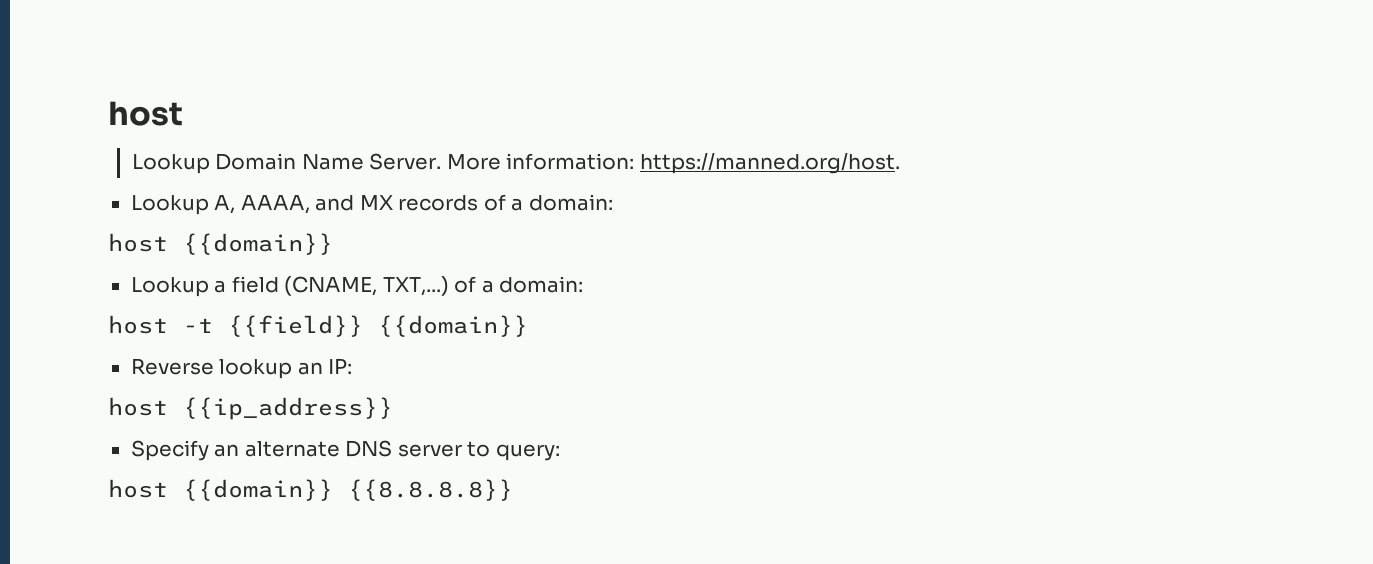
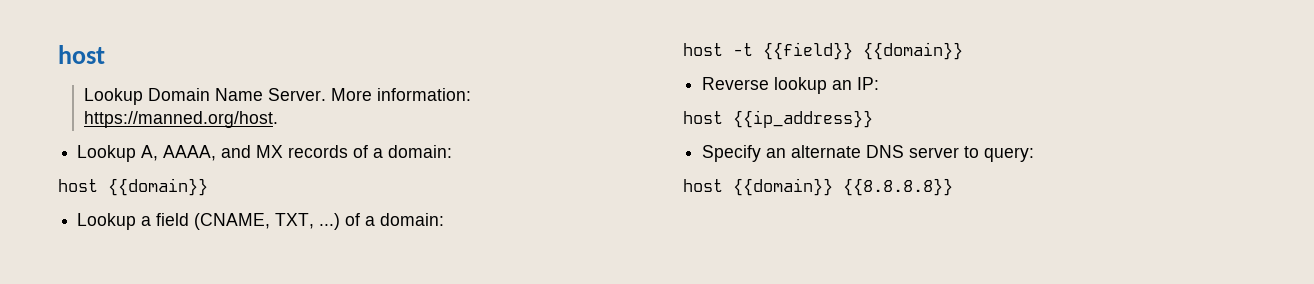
- Lookup a field (CNAME, TXT,...) of a domain:
+ Lookup a field (CNAME, TXT, ...) of a domain:

